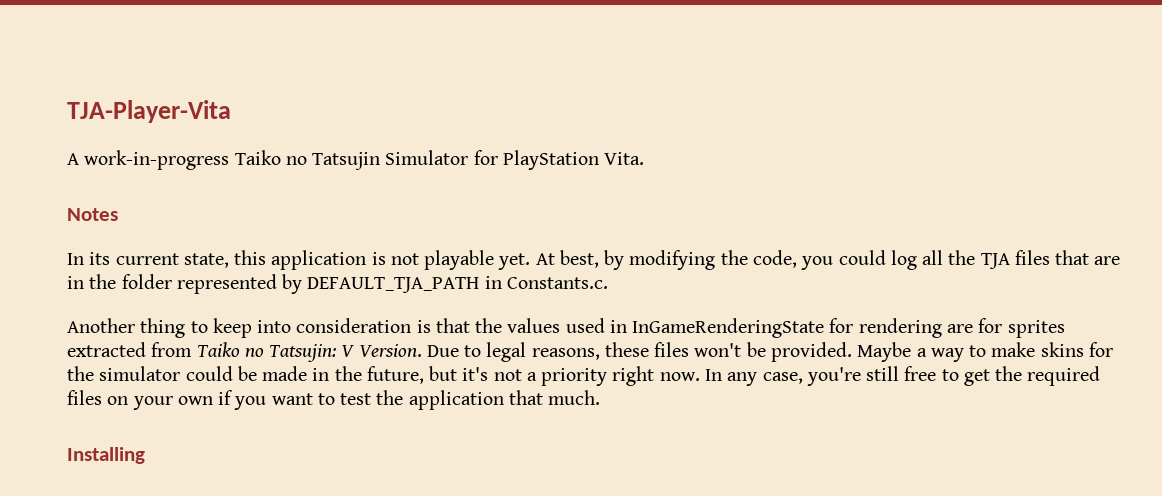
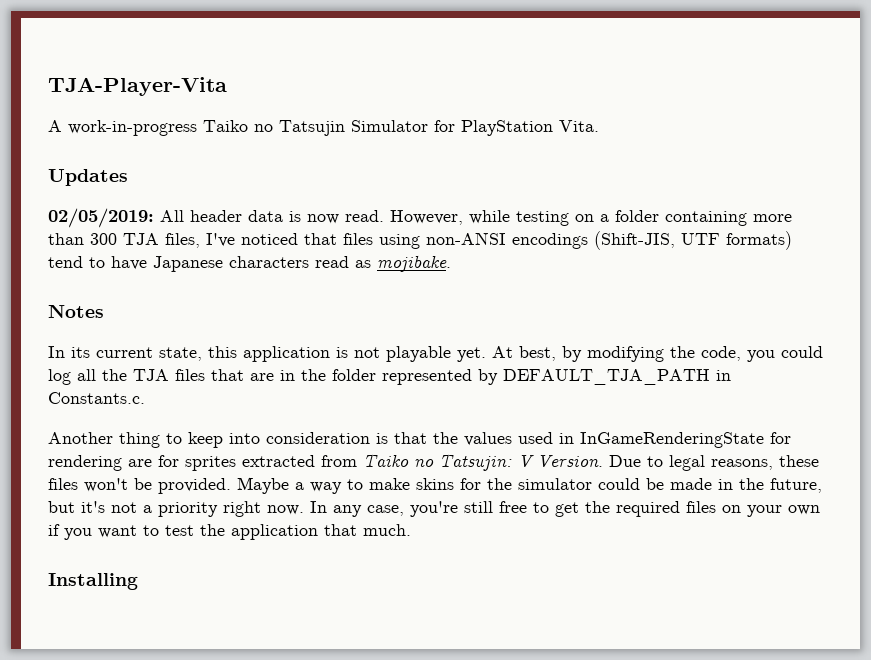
+ Updates
+ 02/05/2019: All header data is now read. However, while testing on a folder containing more than 300 TJA files, I've noticed that files using non-ANSI encodings (Shift-JIS, UTF formats) tend to have Japanese characters read as mojibake.

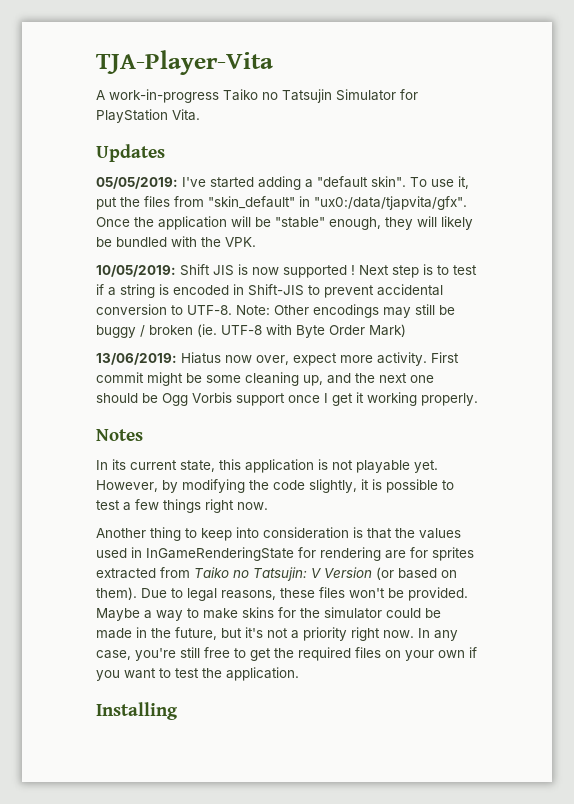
- 02/05/2019: All header data is now read. However, while testing on a folder containing more than 300 TJA files, I've noticed that files using non-ANSI encodings (Shift-JIS, UTF formats) tend to have Japanese characters read as mojibake.
+ 05/05/2019: I've started adding a "default skin". To use it, put the files from "skin_default" in "ux0:/data/tjapvita/gfx". Once the application will be "stable" enough, they will likely be bundled with the VPK.
+ 10/05/2019: Shift JIS is now supported ! Next step is to test if a string is encoded in Shift-JIS to prevent accidental conversion to UTF-8. Note: Other encodings may still be buggy / broken (ie. UTF-8 with Byte Order Mark)
+ 13/06/2019: Hiatus now over, expect more activity. First commit might be some cleaning up, and the next one should be Ogg Vorbis support once I get it working properly.
- At best, by modifying the code, you could log all the TJA files that are in the folder represented by DEFAULT_TJA_PATH in Constants.c.
+ However, by modifying the code slightly, it is possible to test a few things right now.
- Another thing to keep into consideration is that the values used in InGameRenderingState for rendering are for sprites extracted from Taiko no Tatsujin: V Version.
+ Another thing to keep into consideration is that the values used in InGameRenderingState for rendering are for sprites extracted from Taiko no Tatsujin: V Version (or based on them).
- In any case, you're still free to get the required files on your own if you want to test the application that much.
+ In any case, you're still free to get the required files on your own if you want to test the application.

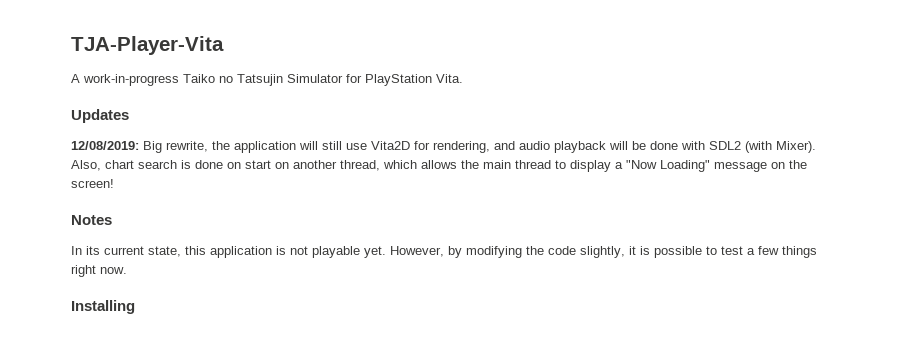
- 05/05/2019: I've started adding a "default skin". To use it, put the files from "skin_default" in "ux0:/data/tjapvita/gfx". Once the application will be "stable" enough, they will likely be bundled with the VPK.
- 10/05/2019: Shift JIS is now supported ! Next step is to test if a string is encoded in Shift-JIS to prevent accidental conversion to UTF-8. Note: Other encodings may still be buggy / broken (ie. UTF-8 with Byte Order Mark)
- 13/06/2019: Hiatus now over, expect more activity. First commit might be some cleaning up, and the next one should be Ogg Vorbis support once I get it working properly.
+ 12/08/2019: Big rewrite, the application will still use Vita2D for rendering, and audio playback will be done with SDL2 (with Mixer). Also, chart search is done on start on another thread, which allows the main thread to display a "Now Loading" message on the screen!
- Another thing to keep into consideration is that the values used in InGameRenderingState for rendering are for sprites extracted from Taiko no Tatsujin: V Version (or based on them). Due to legal reasons, these files won't be provided. Maybe a way to make skins for the simulator could be made in the future, but it's not a priority right now. In any case, you're still free to get the required files on your own if you want to test the application.

